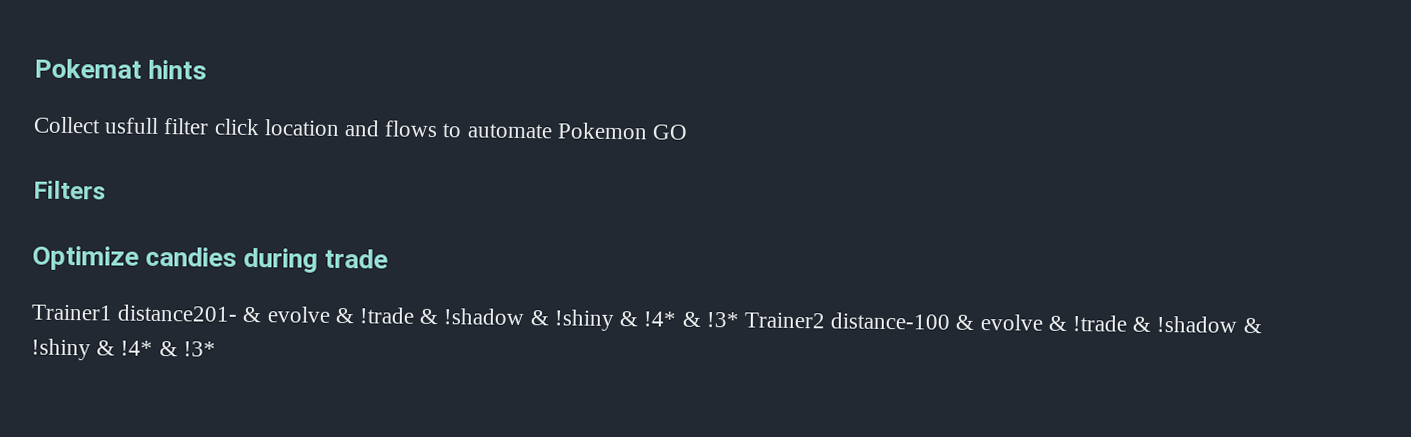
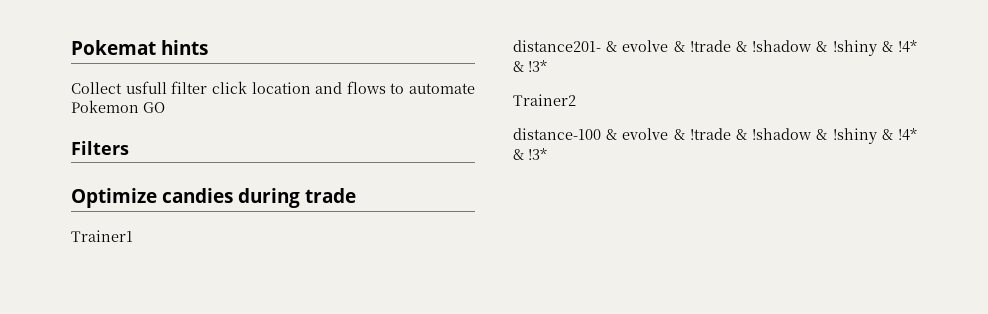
- Trainer1 distance201- & evolve & !trade & !shadow & !shiny & !4* & !3* Trainer2 distance-100 & evolve & !trade & !shadow & !shiny & !4* & !3*
+ Trainer1
+ distance201- & evolve & !trade & !shadow & !shiny & !4* & !3*
+ Trainer2
+ distance-100 & evolve & !trade & !shadow & !shiny & !4* & !3*

